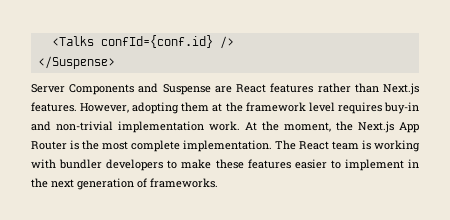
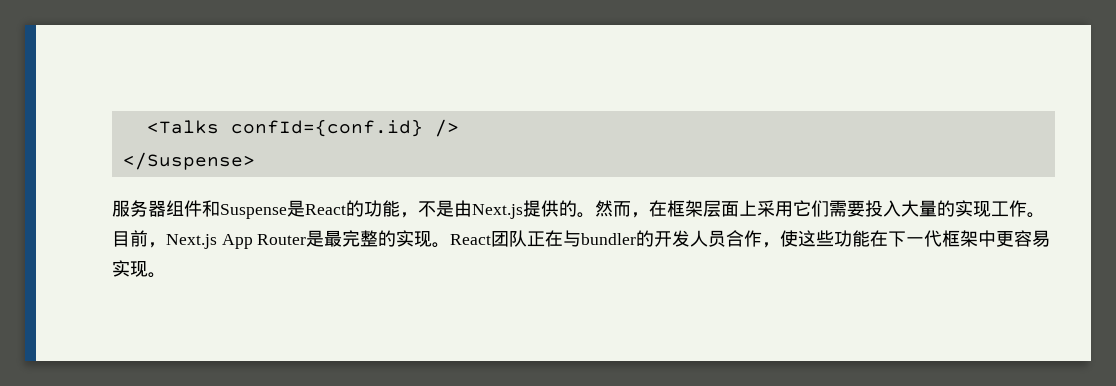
- Server Components and Suspense are React features rather than Next.js features. However, adopting them at the framework level requires buy-in and non-trivial implementation work. At the moment, the Next.js App Router is the most complete implementation. The React team is working with bundler developers to make these features easier to implement in the next generation of frameworks.
+ 服务器组件和Suspense是React的功能，不是由Next.js提供的。然而，在框架层面上采用它们需要投入大量的实现工作。目前，Next.js App Router是最完整的实现。React团队正在与bundler的开发人员合作，使这些功能在下一代框架中更容易实现。

